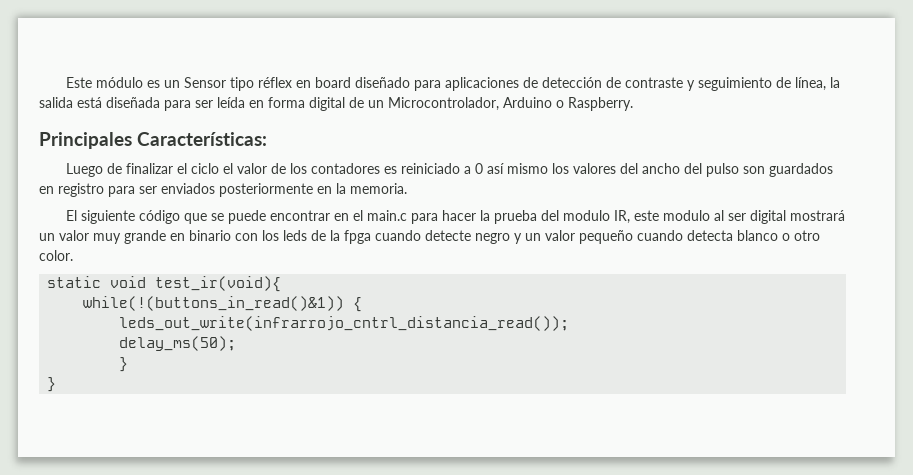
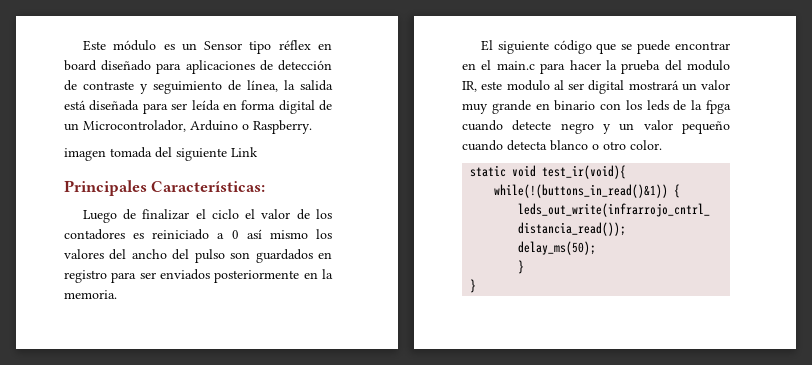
+ imagen tomada del siguiente Link

